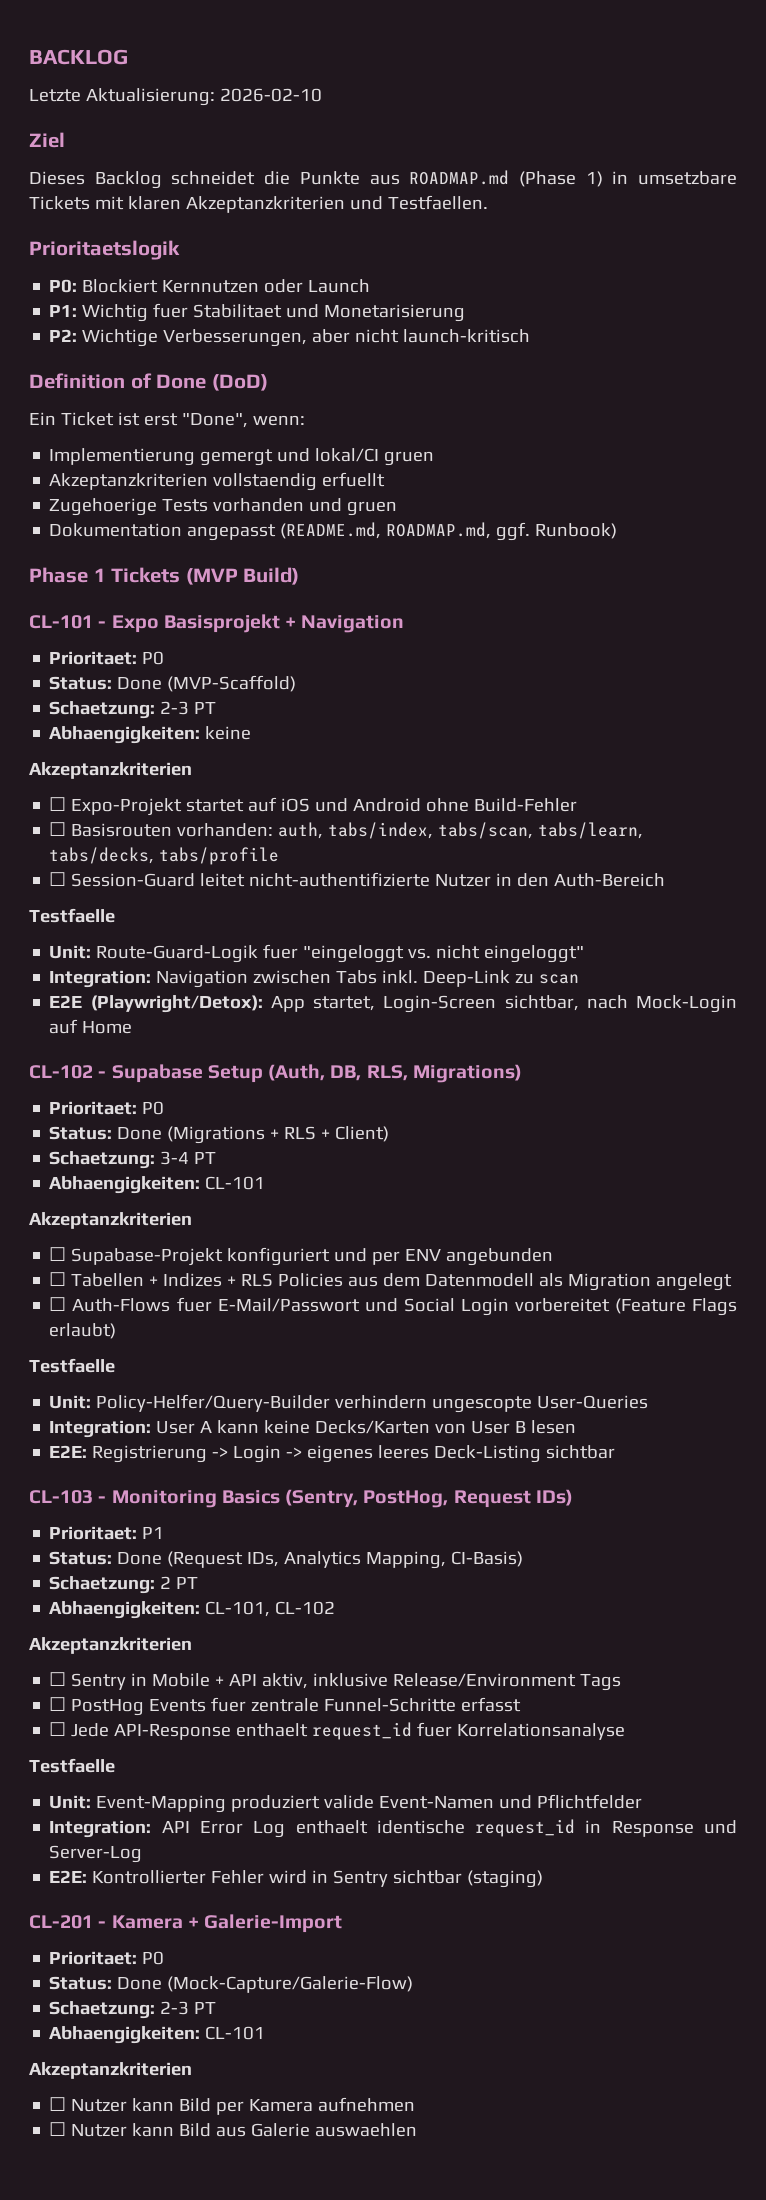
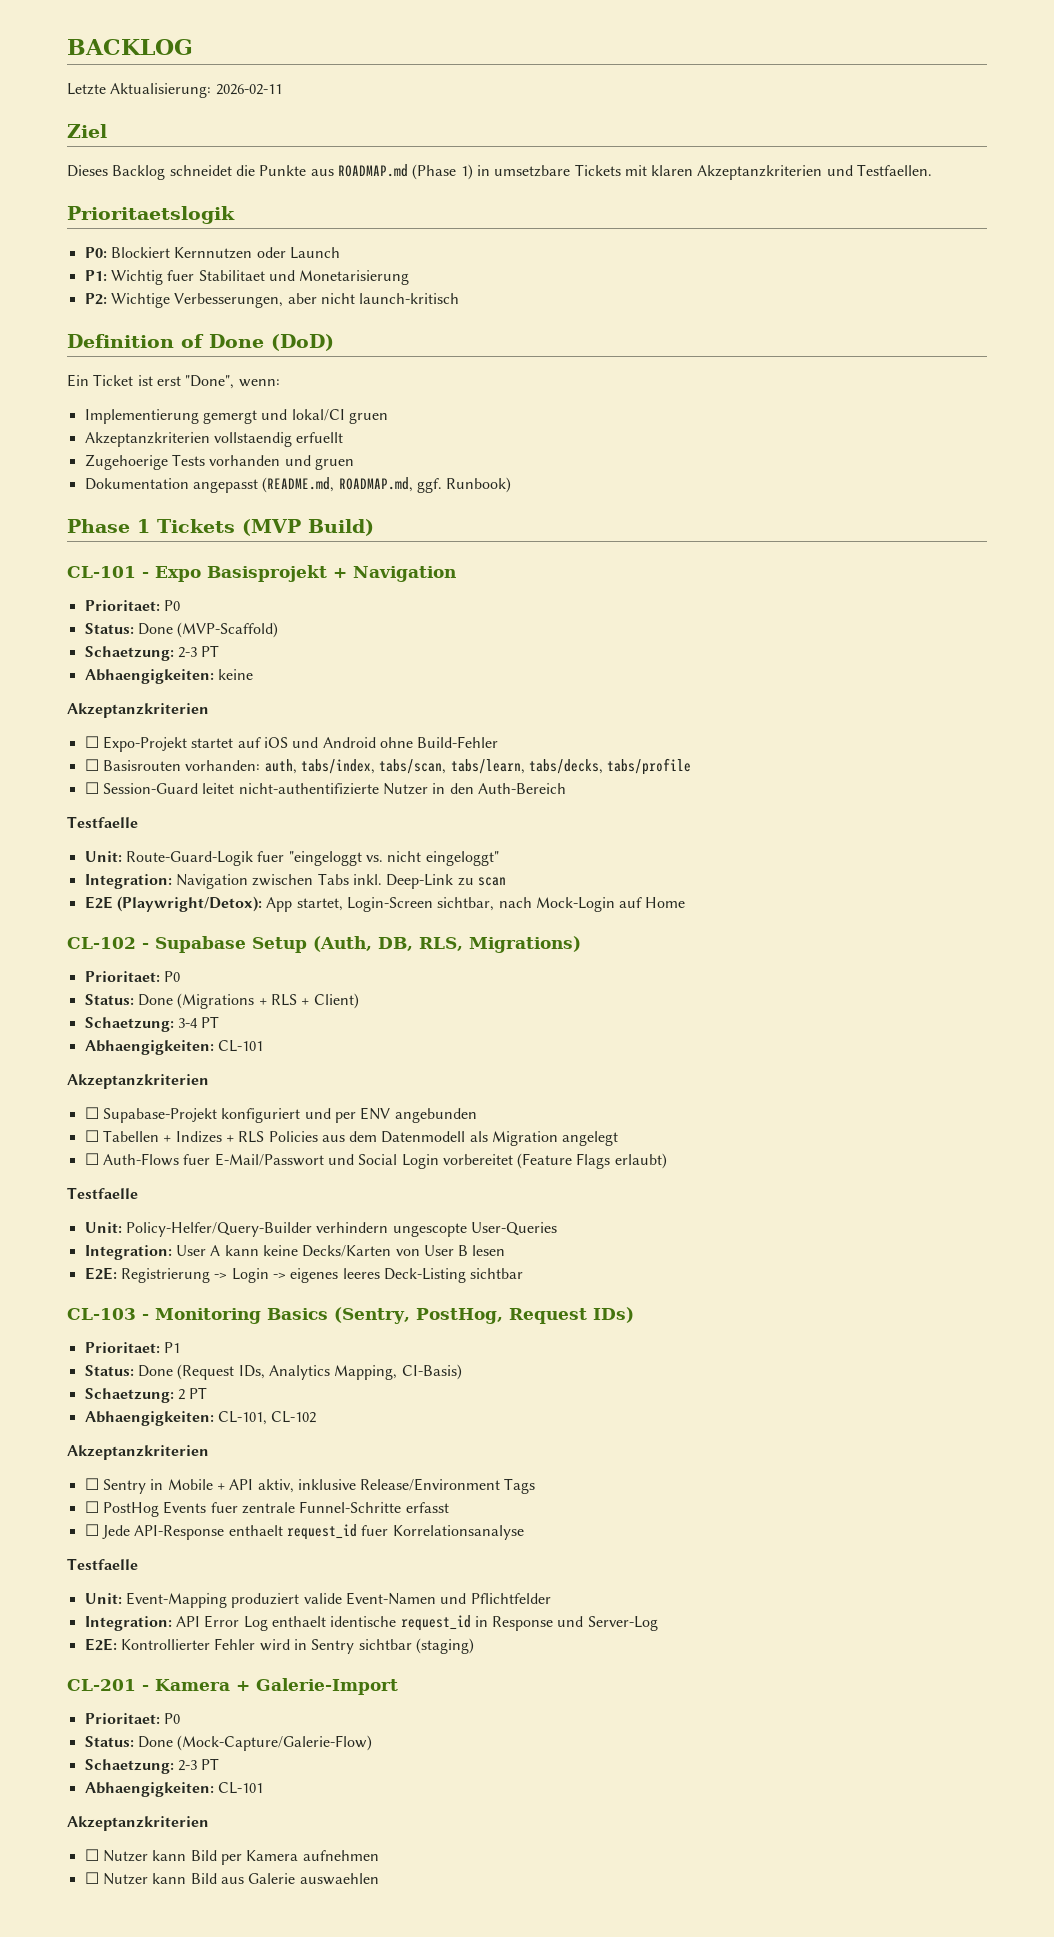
- Letzte Aktualisierung: 2026-02-10
+ Letzte Aktualisierung: 2026-02-11

